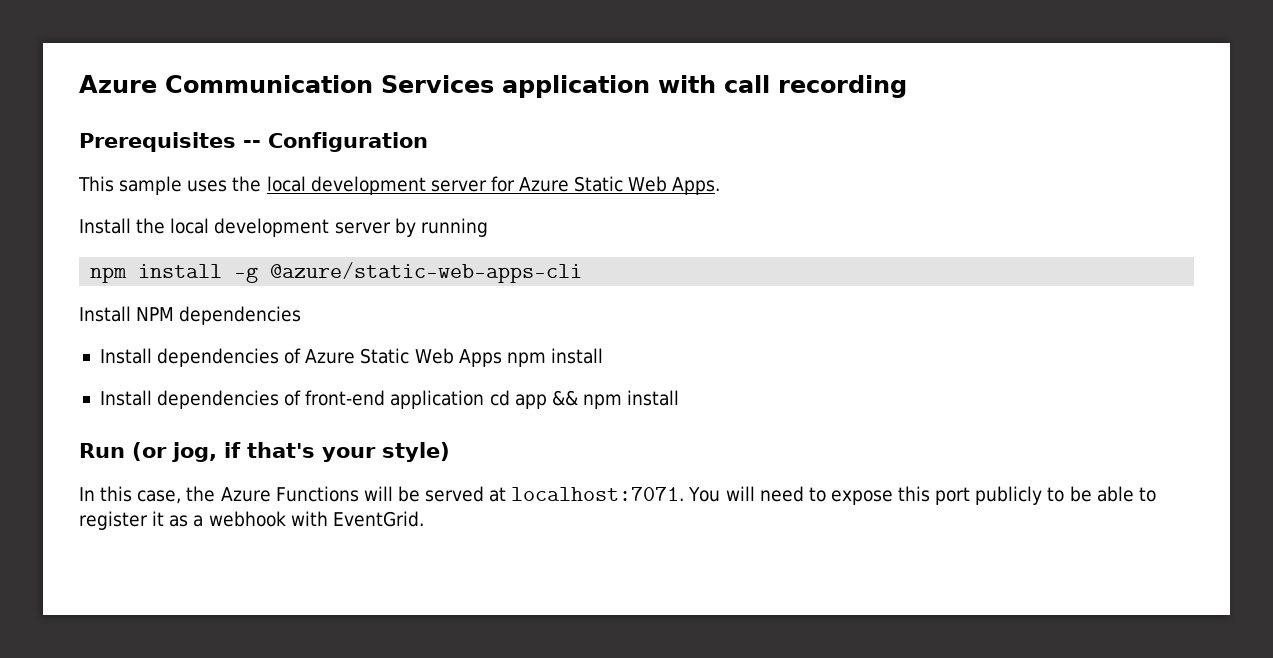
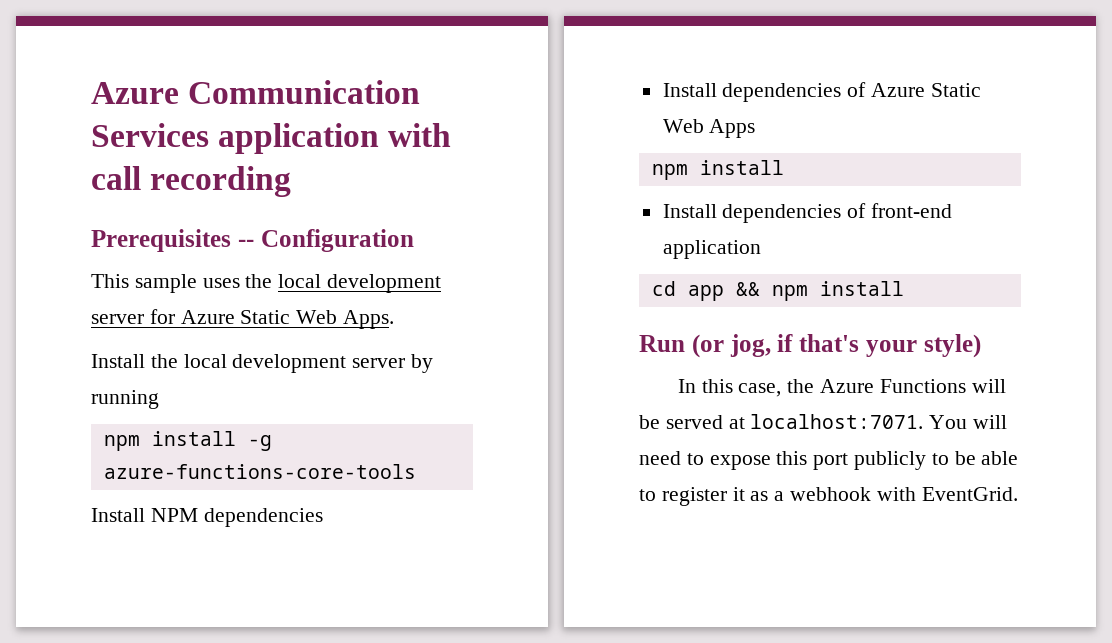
- npm install -g @azure/static-web-apps-cli
+ npm install -g azure-functions-core-tools
- Install dependencies of Azure Static Web Apps npm install
+ Install dependencies of Azure Static Web Apps
+ npm install
- Install dependencies of front-end application cd app && npm install
+ Install dependencies of front-end application
+ cd app && npm install

